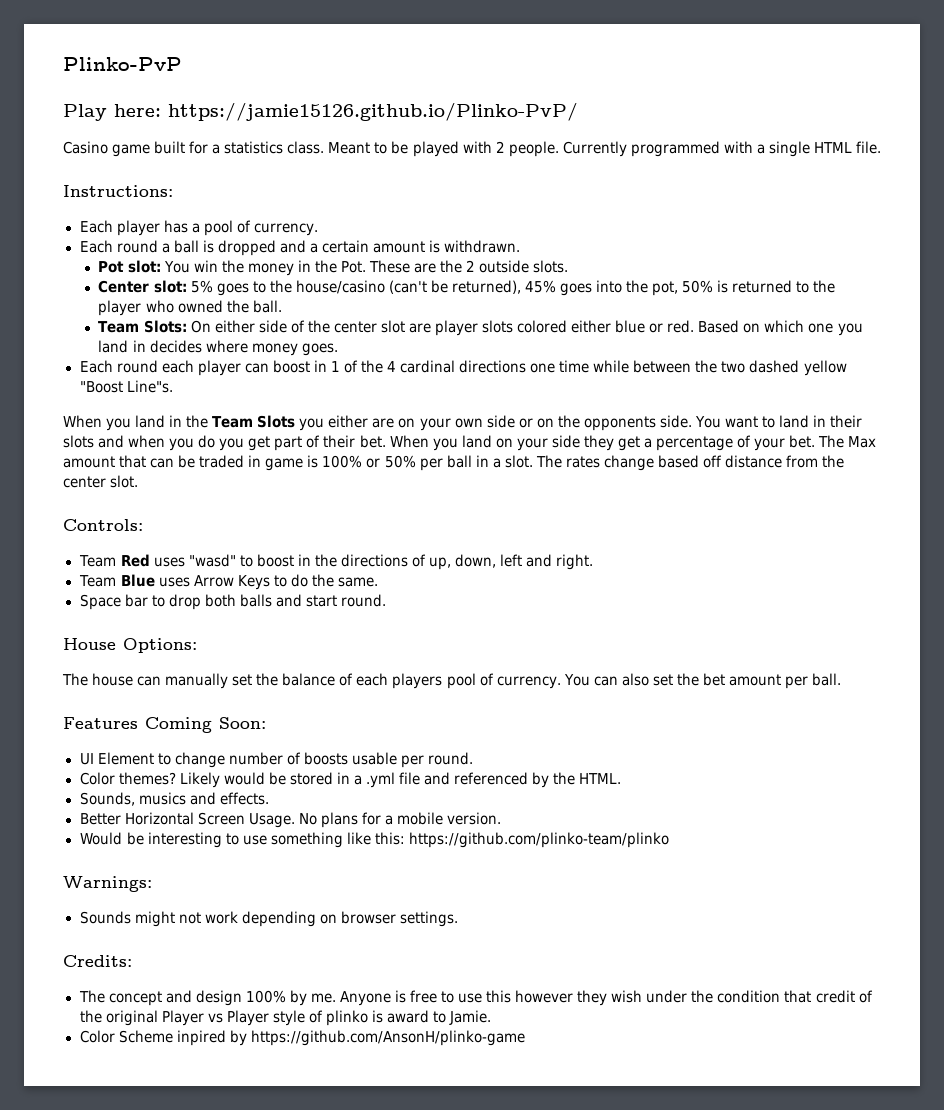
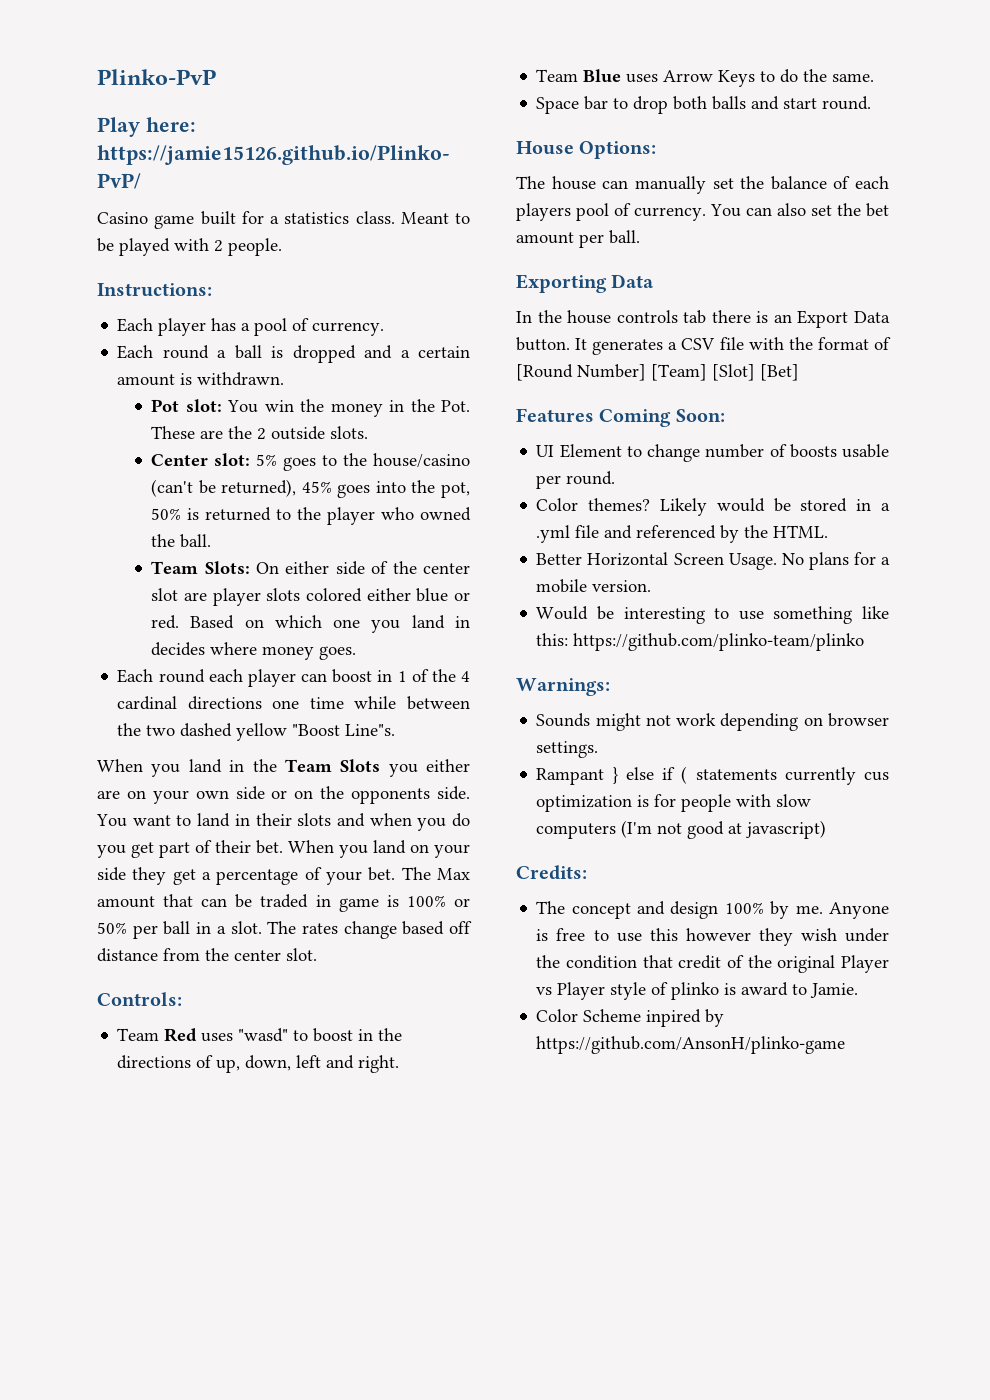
- Currently programmed with a single HTML file.
+ Exporting Data
+ In the house controls tab there is an Export Data button. It generates a CSV file with the format of [Round Number] [Team] [Slot] [Bet]
- Sounds, musics and effects.
+ Rampant } else if ( statements currently cus optimization is for people with slow computers (I'm not good at javascript)

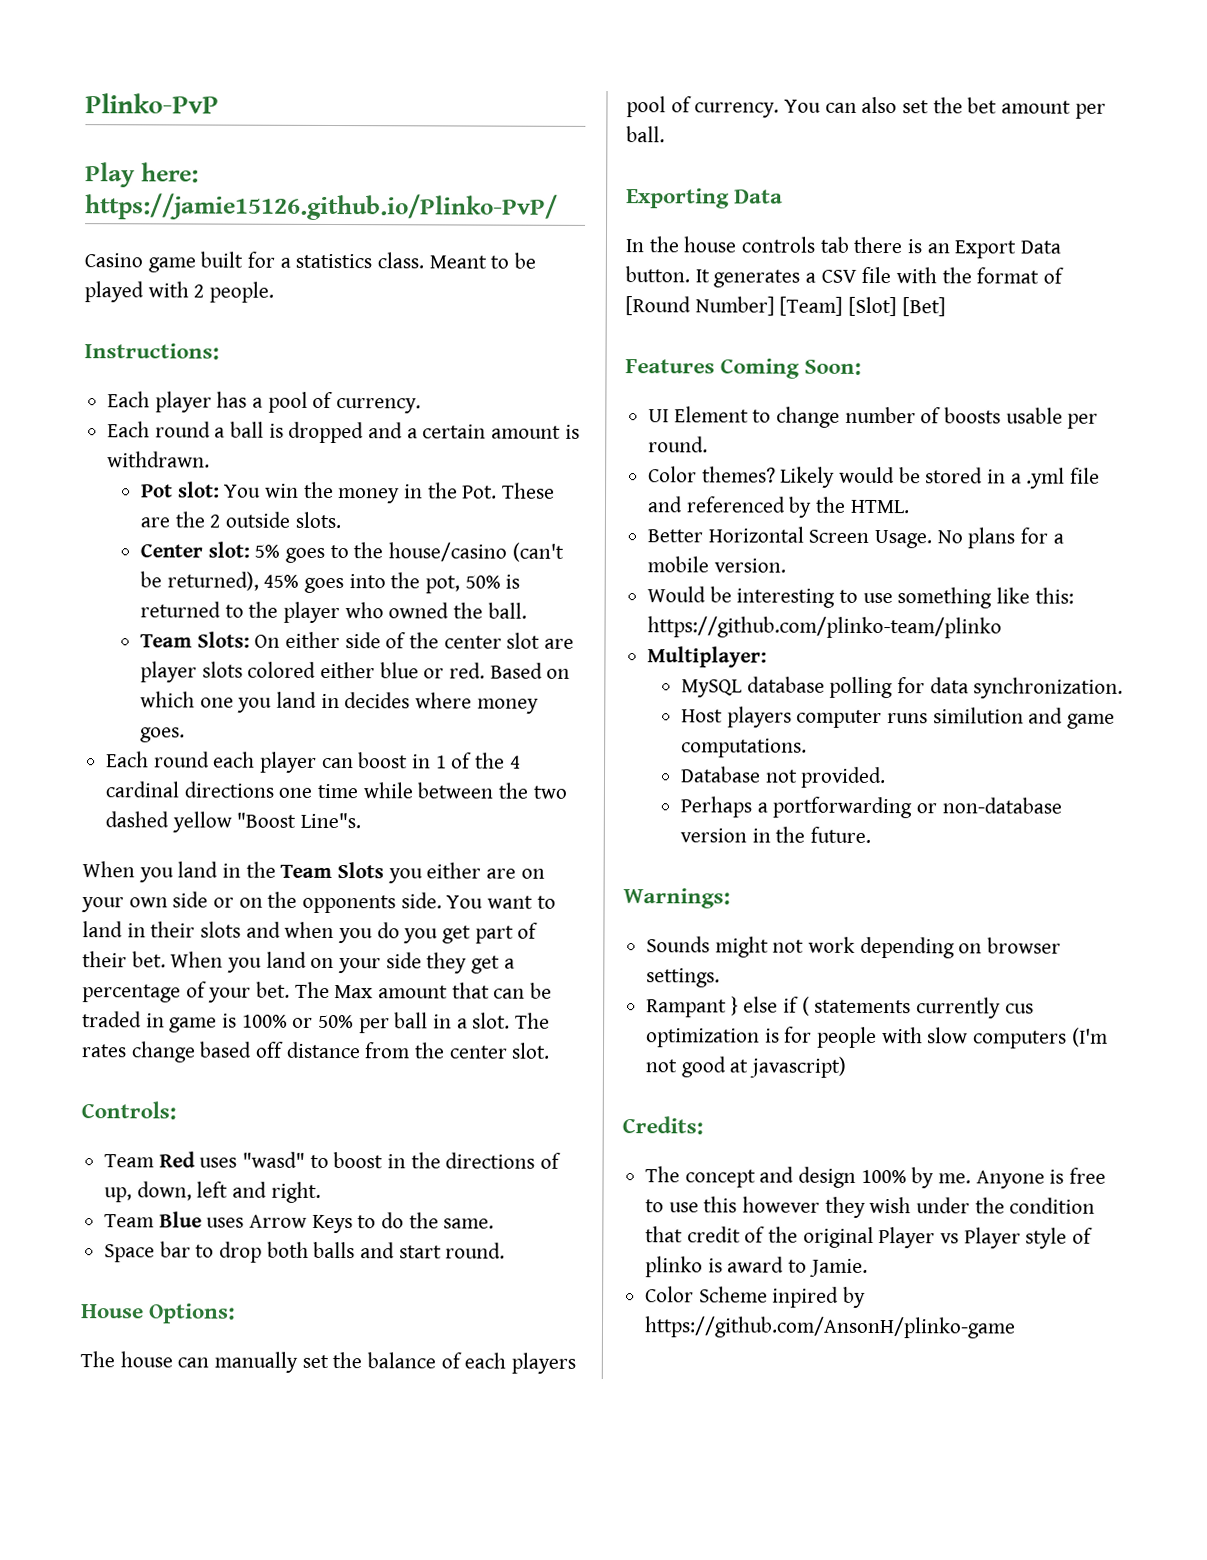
+ Multiplayer:
+ MySQL database polling for data synchronization.
+ Host players computer runs similution and game computations.
+ Database not provided.
+ Perhaps a portforwarding or non-database version in the future.

